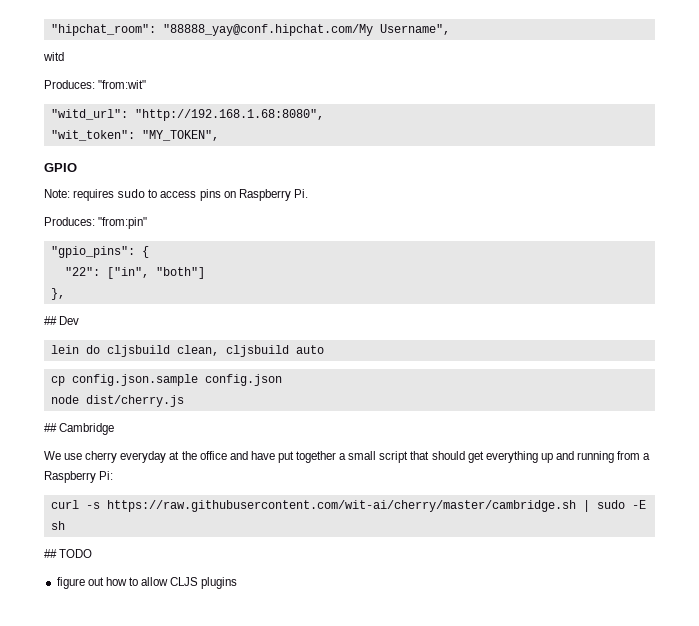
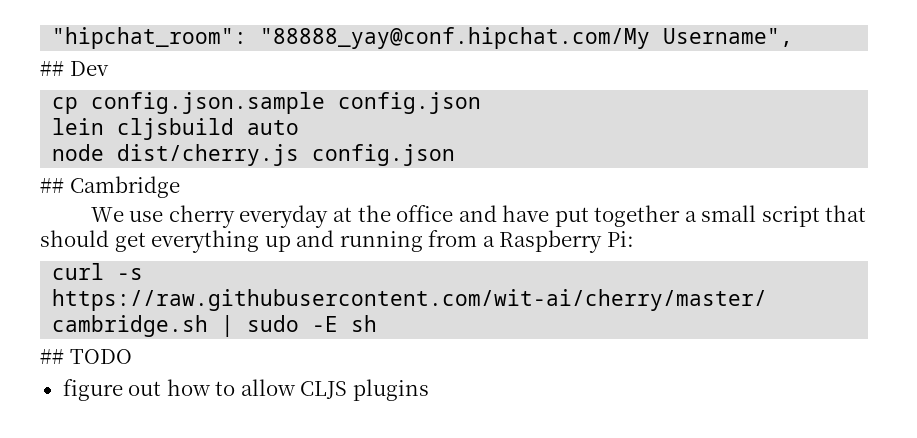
- witd
- Produces: "from:wit"
- "witd_url": "http://192.168.1.68:8080",
- "wit_token": "MY_TOKEN",
- GPIO
- Note: requires sudo to access pins on Raspberry Pi.
- Produces: "from:pin"
- "gpio_pins": {
- "22": ["in", "both"]
- },
  ## Dev
- lein do cljsbuild clean, cljsbuild auto
+ lein cljsbuild auto
- node dist/cherry.js
+ node dist/cherry.js config.json

